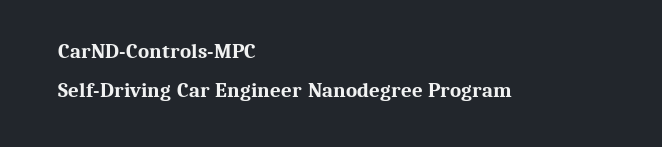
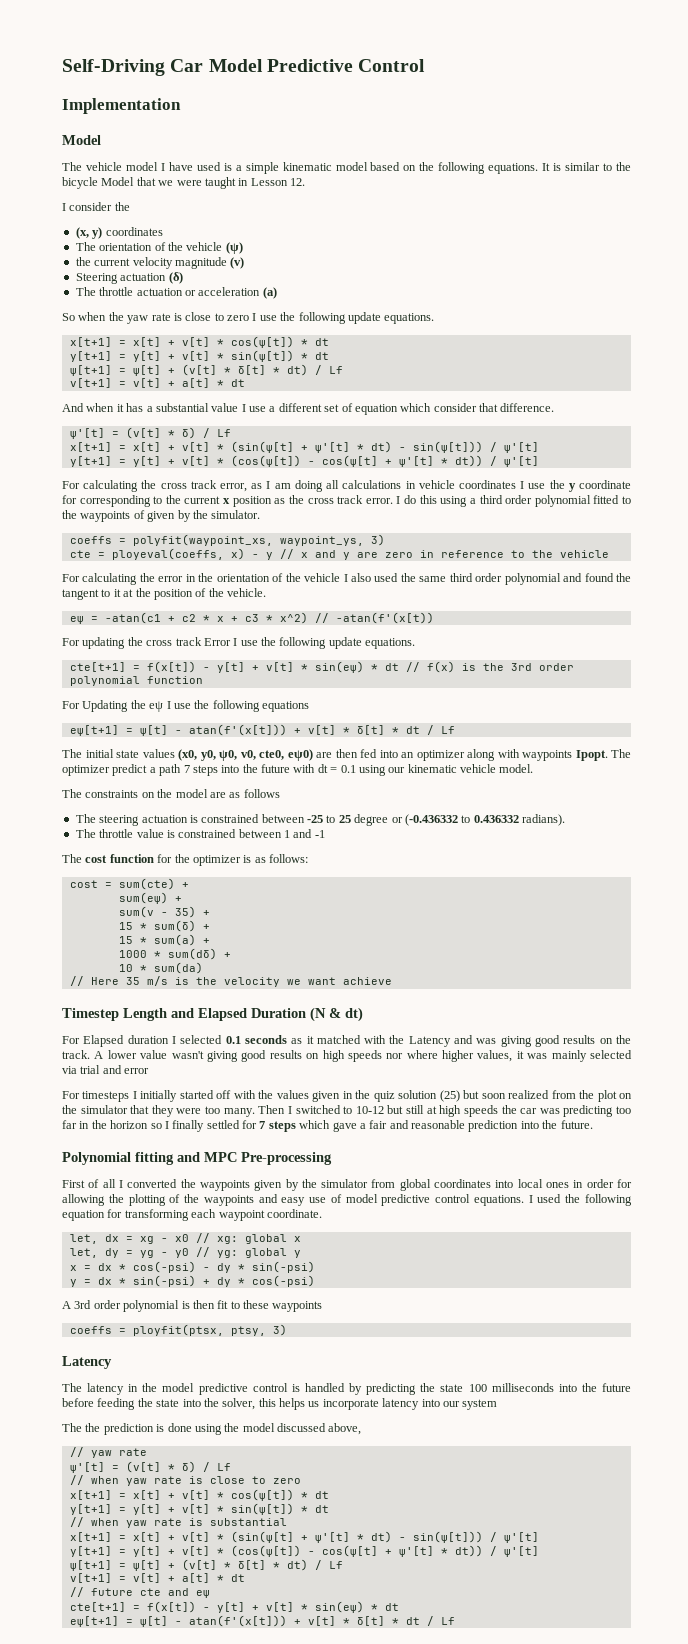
- CarND-Controls-MPC
- Self-Driving Car Engineer Nanodegree Program
+ Self-Driving Car Model Predictive Control
+ Implementation
+ Model
+ The vehicle model I have used is a simple kinematic model based on the following equations. It is similar to the bicycle Model that we were taught in Lesson 12.
+ I consider the
+ (x, y) coordinates
+ The orientation of the vehicle (ψ)
+ the current velocity magnitude (v)
+ Steering actuation (δ)
+ The throttle actuation or acceleration (a)
+ So when the yaw rate is close to zero I use the following update equations.
+ x[t+1] = x[t] + v[t] * cos(ψ[t]) * dt
+ y[t+1] = y[t] + v[t] * sin(ψ[t]) * dt
+ ψ[t+1] = ψ[t] + (v[t] * δ[t] * dt) / Lf
+ v[t+1] = v[t] + a[t] * dt
+ And when it has a substantial value I use a different set of equation which consider that difference.
+ ψ'[t] = (v[t] * δ) / Lf
+ x[t+1] = x[t] + v[t] * (sin(ψ[t] + ψ'[t] * dt) - sin(ψ[t])) / ψ'[t]
+ y[t+1] = y[t] + v[t] * (cos(ψ[t]) - cos(ψ[t] + ψ'[t] * dt)) / ψ'[t]
+ For calculating the cross track error, as I am doing all calculations in vehicle coordinates I use the y coordinate for corresponding to the current x position as the cross track error. I do this using a third order polynomial fitted to the waypoints of given by the simulator.
+ coeffs = polyfit(waypoint_xs, waypoint_ys, 3)
+ cte = ployeval(coeffs, x) - y // x and y are zero in reference to the vehicle
+ For calculating the error in the orientation of the vehicle I also used the same third order polynomial and found the tangent to it at the position of the vehicle.
+ eψ = -atan(c1 + c2 * x + c3 * x^2) // -atan(f'(x[t))
+ For updating the cross track Error I use the following update equations.
+ cte[t+1] = f(x[t]) - y[t] + v[t] * sin(eψ) * dt // f(x) is the 3rd order polynomial function
+ For Updating the eψ I use the following equations
+ eψ[t+1] = ψ[t] - atan(f'(x[t])) + v[t] * δ[t] * dt / Lf
+ The initial state values (x0, y0, ψ0, v0, cte0, eψ0) are then fed into an optimizer along with waypoints Ipopt. The optimizer predict a path 7 steps into the future with dt = 0.1 using our kinematic vehicle model.
+ The constraints on the model are as follows
+ The steering actuation is constrained between -25 to 25 degree or (-0.436332 to 0.436332 radians).
+ The throttle value is constrained between 1 and -1
+ The cost function for the optimizer is as follows:
+ cost = sum(cte) +
+ sum(eψ) +
+ sum(v - 35) +
+ 15 * sum(δ) +
+ 15 * sum(a) +
+ 1000 * sum(dδ) +
+ 10 * sum(da)
+ // Here 35 m/s is the velocity we want achieve
+ Timestep Length and Elapsed Duration (N & dt)
+ For Elapsed duration I selected 0.1 seconds as it matched with the Latency and was giving good results on the track. A lower value wasn't giving good results on high speeds nor where higher values, it was mainly selected via trial and error
+ For timesteps I initially started off with the values given in the quiz solution (25) but soon realized from the plot on the simulator that they were too many. Then I switched to 10-12 but still at high speeds the car was predicting too far in the horizon so I finally settled for 7 steps which gave a fair and reasonable prediction into the future.
+ Polynomial fitting and MPC Pre-processing
+ First of all I converted the waypoints given by the simulator from global coordinates into local ones in order for allowing the plotting of the waypoints and easy use of model predictive control equations. I used the following equation for transforming each waypoint coordinate.
+ let, dx = xg - x0 // xg: global x
+ let, dy = yg - y0 // yg: global y
+ x = dx * cos(-psi) - dy * sin(-psi)
+ y = dx * sin(-psi) + dy * cos(-psi)
+ A 3rd order polynomial is then fit to these waypoints
+ coeffs = ployfit(ptsx, ptsy, 3)
+ Latency
+ The latency in the model predictive control is handled by predicting the state 100 milliseconds into the future before feeding the state into the solver, this helps us incorporate latency into our system
+ The the prediction is done using the model discussed above,
+ // yaw rate
+ ψ'[t] = (v[t] * δ) / Lf
+ // when yaw rate is close to zero
+ x[t+1] = x[t] + v[t] * cos(ψ[t]) * dt
+ y[t+1] = y[t] + v[t] * sin(ψ[t]) * dt
+ // when yaw rate is substantial
+ x[t+1] = x[t] + v[t] * (sin(ψ[t] + ψ'[t] * dt) - sin(ψ[t])) / ψ'[t]
+ y[t+1] = y[t] + v[t] * (cos(ψ[t]) - cos(ψ[t] + ψ'[t] * dt)) / ψ'[t]
+ ψ[t+1] = ψ[t] + (v[t] * δ[t] * dt) / Lf
+ v[t+1] = v[t] + a[t] * dt
+ // future cte and eψ
+ cte[t+1] = f(x[t]) - y[t] + v[t] * sin(eψ) * dt
+ eψ[t+1] = ψ[t] - atan(f'(x[t])) + v[t] * δ[t] * dt / Lf

